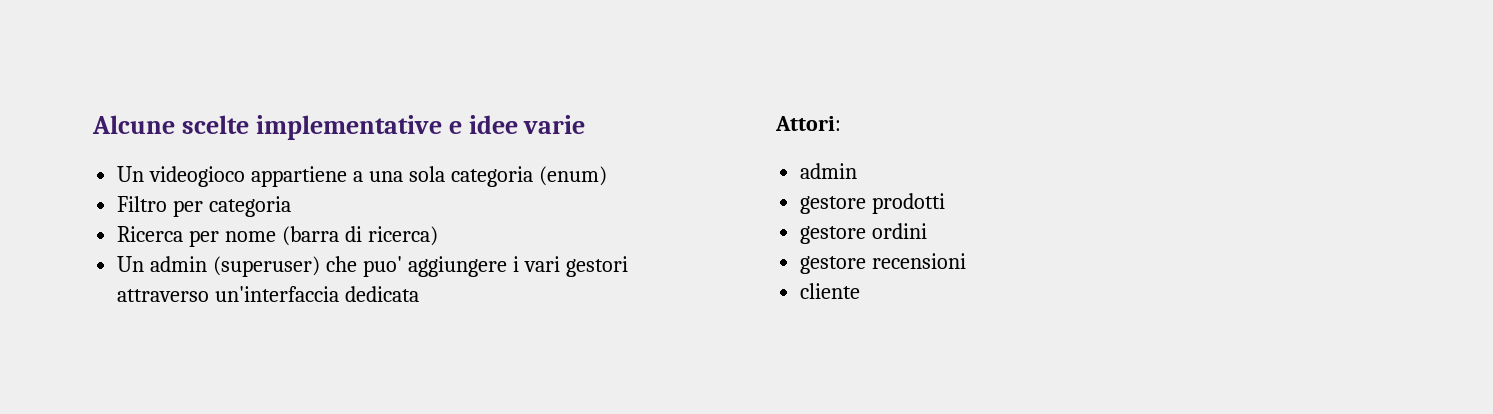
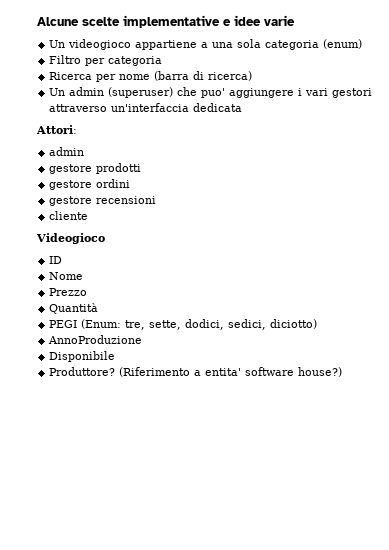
+ Videogioco
+ ID
+ Nome
+ Prezzo
+ Quantità
+ PEGI (Enum: tre, sette, dodici, sedici, diciotto)
+ AnnoProduzione
+ Disponibile
+ Produttore? (Riferimento a entita' software house?)

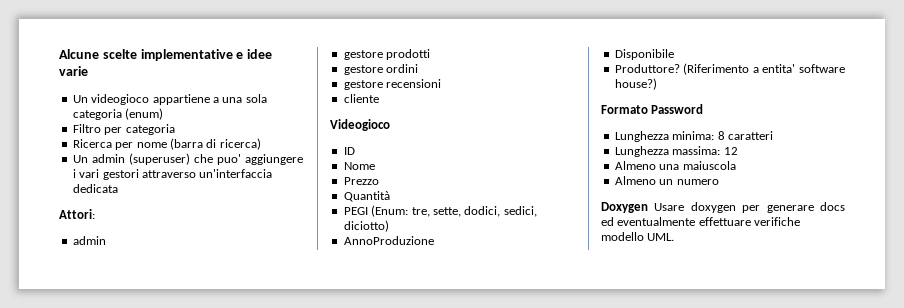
+ Formato Password
+ Lunghezza minima: 8 caratteri
+ Lunghezza massima: 12
+ Almeno una maiuscola
+ Almeno un numero
+ Doxygen Usare doxygen per generare docs ed eventualmente effettuare verifiche modello UML.

